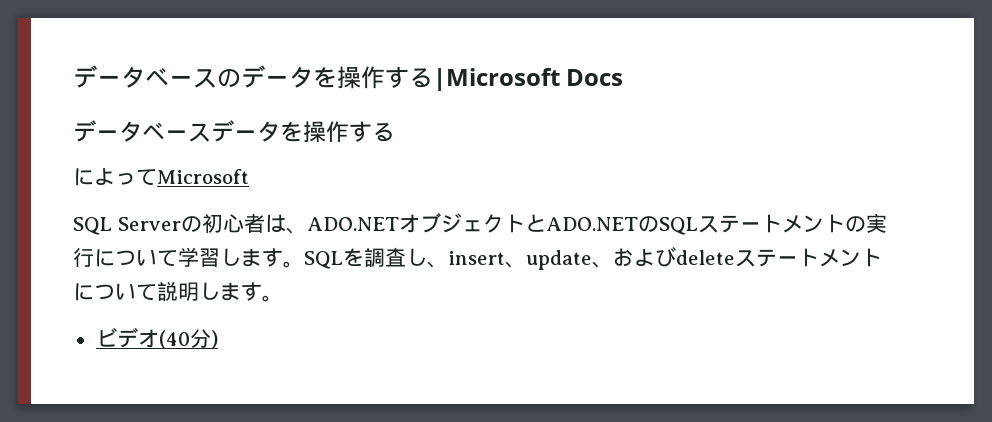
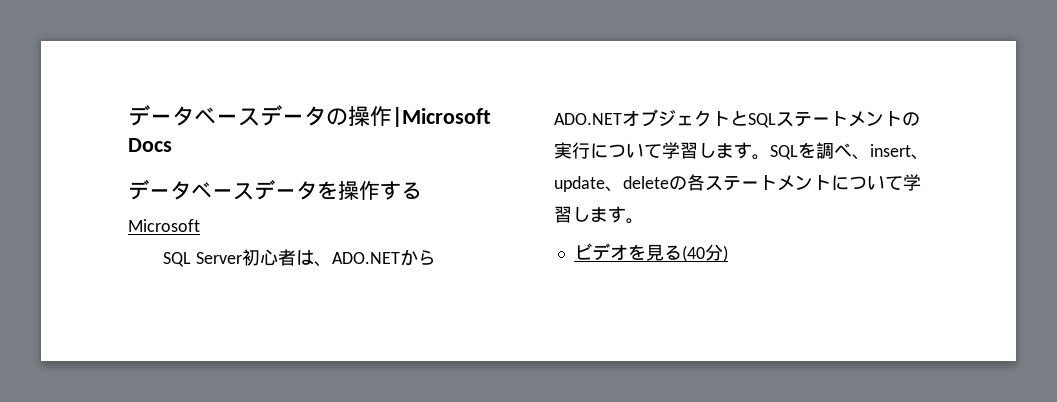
- データベースのデータを操作する|Microsoft Docs
+ データベースデータの操作|Microsoft Docs
- によってMicrosoft
+ Microsoft
- SQL Serverの初心者は、ADO.NETオブジェクトとADO.NETのSQLステートメントの実行について学習します。
+ SQL Server初心者は、ADO.NETからADO.NETオブジェクトとSQLステートメントの実行について学習します。
- SQLを調査し、insert、update、およびdeleteステートメントについて説明します。
+ SQLを調べ、insert、update、deleteの各ステートメントについて学習します。
- ビデオ(40分)
+ ビデオを見る(40分)

